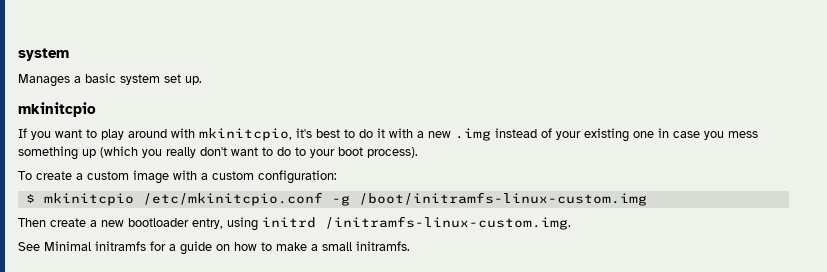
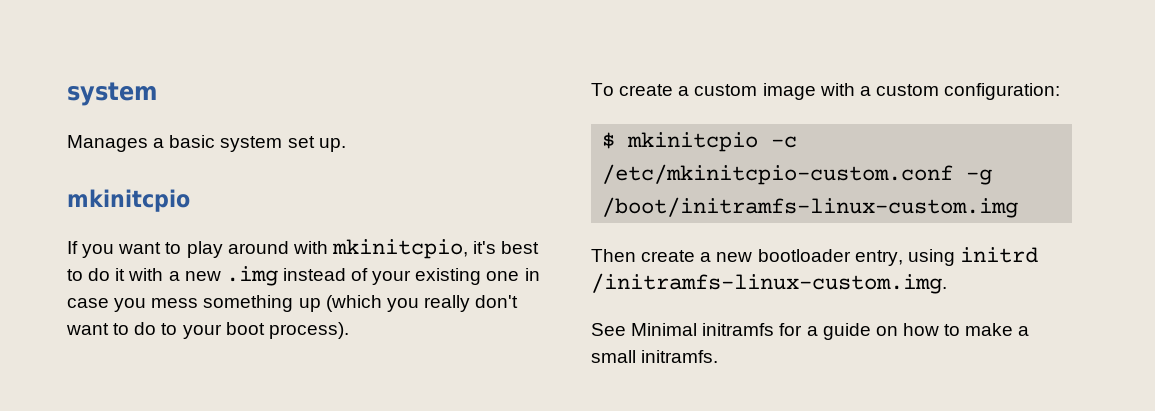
- $ mkinitcpio /etc/mkinitcpio.conf -g /boot/initramfs-linux-custom.img
+ $ mkinitcpio -c /etc/mkinitcpio-custom.conf -g /boot/initramfs-linux-custom.img

